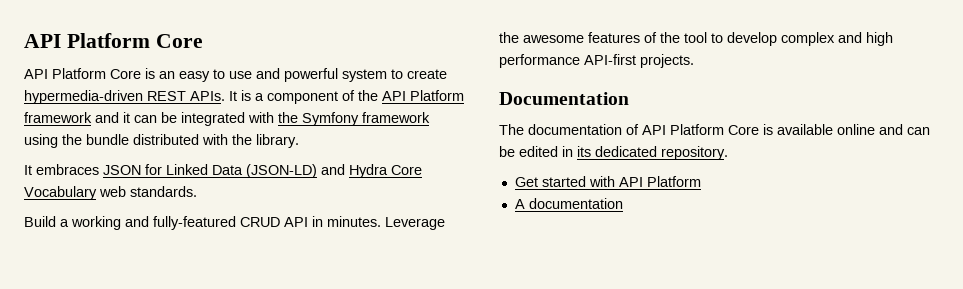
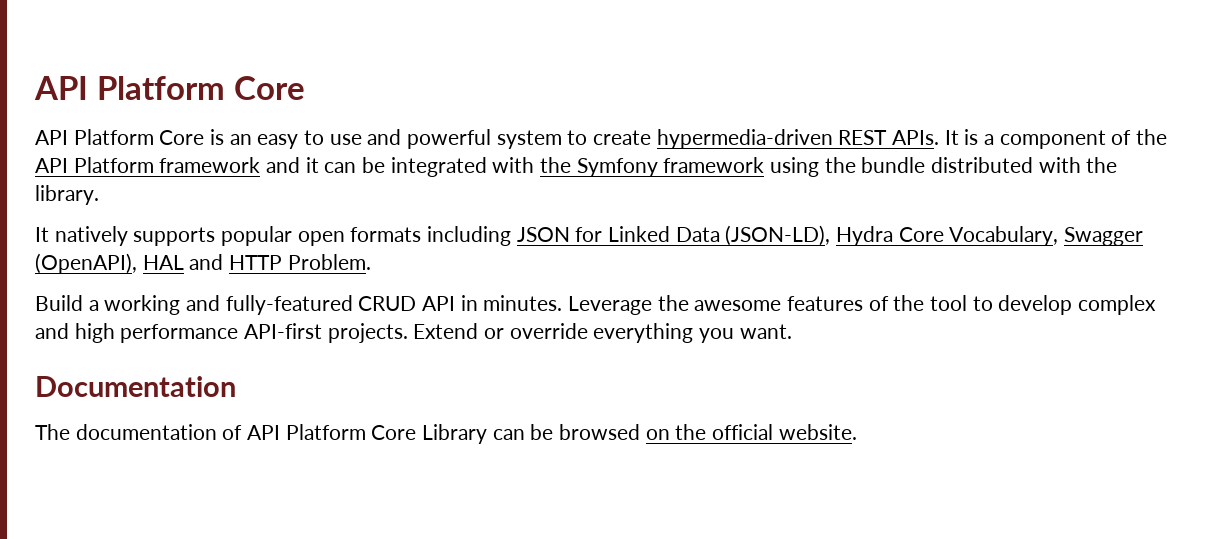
- It embraces JSON for Linked Data (JSON-LD) and Hydra Core Vocabulary web standards.
+ It natively supports popular open formats including JSON for Linked Data (JSON-LD), Hydra Core Vocabulary, Swagger (OpenAPI), HAL and HTTP Problem.
+ Extend or override everything you want.
- The documentation of API Platform Core is available online and can be edited in its dedicated repository.
- Get started with API Platform
- A documentation
+ The documentation of API Platform Core Library can be browsed on the official website.

